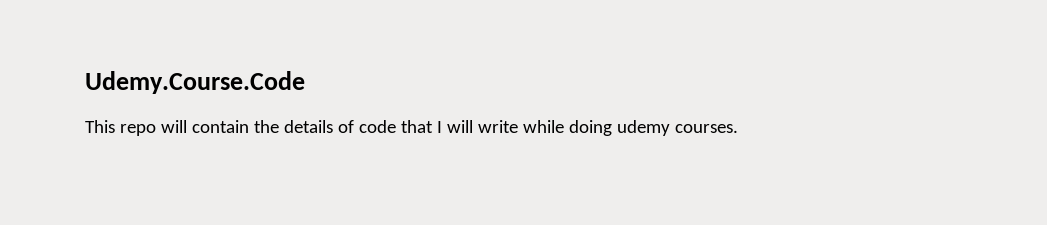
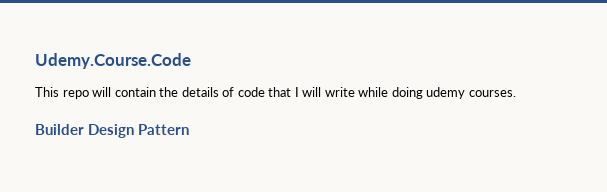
+ Builder Design Pattern

